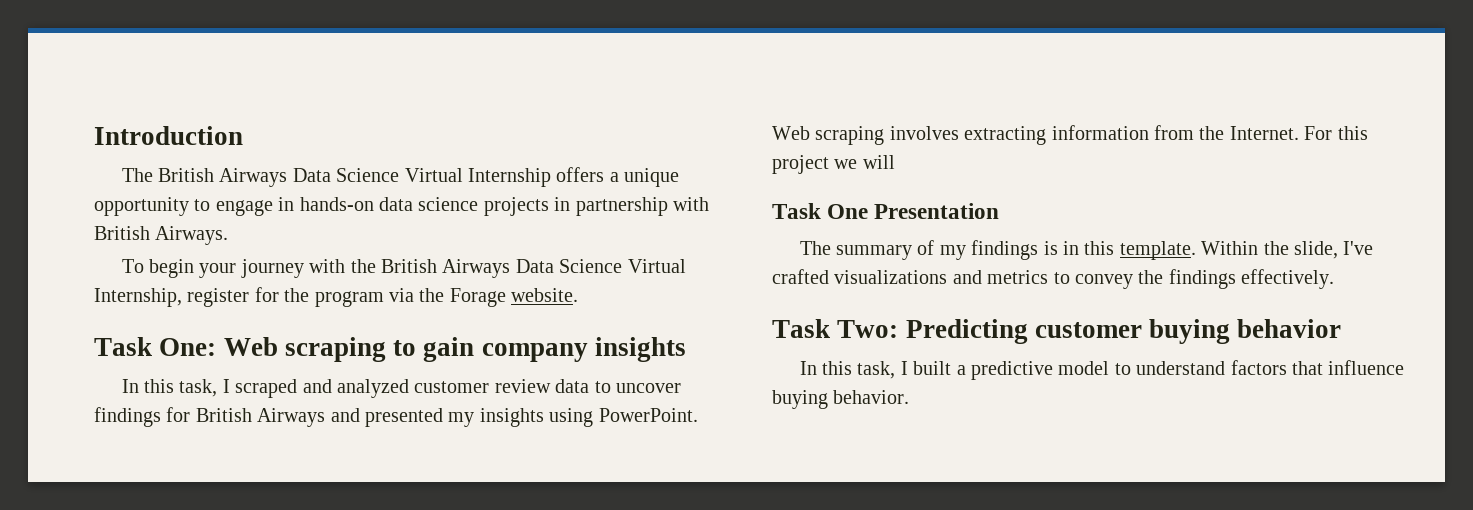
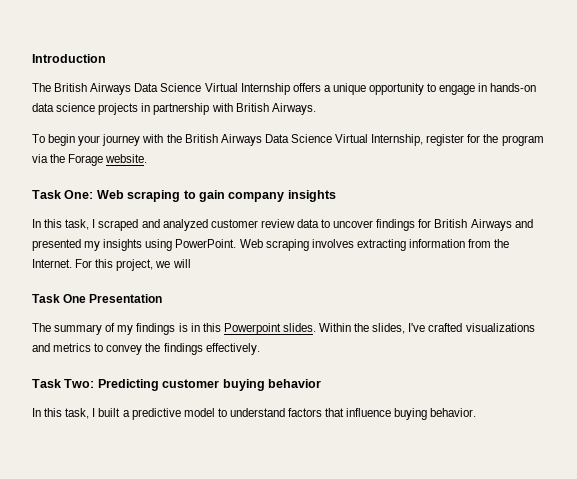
- For this project we will
+ For this project, we will
- The summary of my findings is in this template.
+ The summary of my findings is in this Powerpoint slides.
- Within the slide, I've crafted visualizations and metrics to convey the findings effectively.
+ Within the slides, I've crafted visualizations and metrics to convey the findings effectively.

